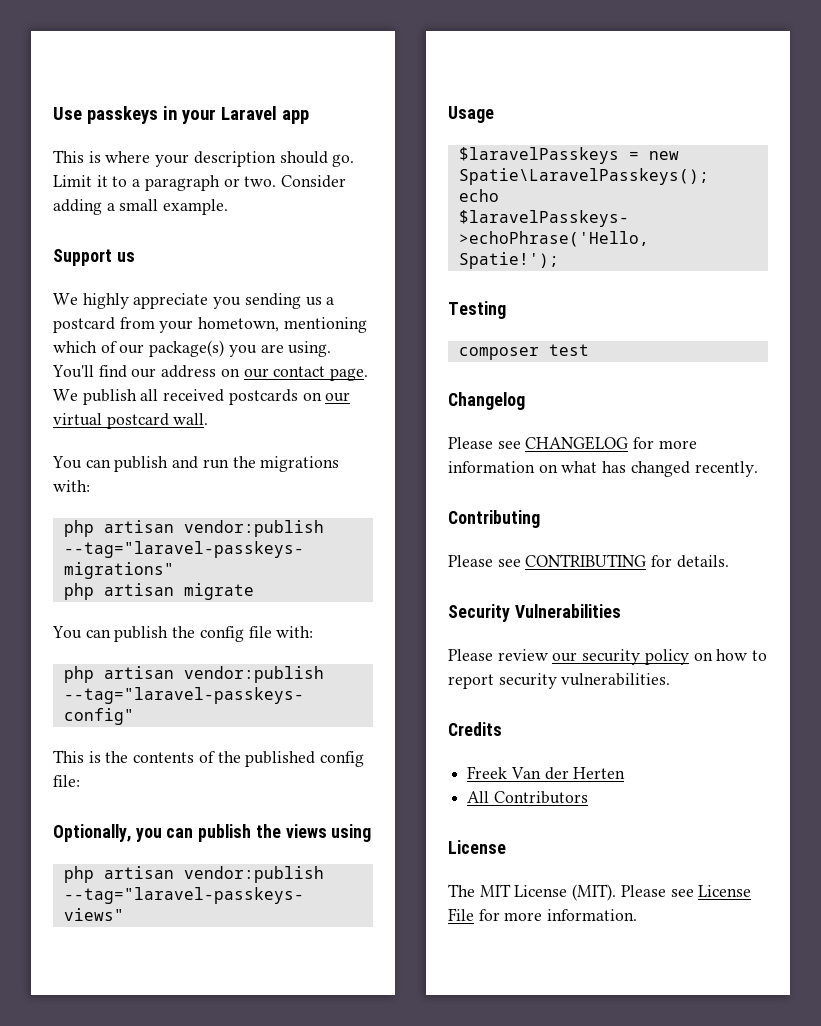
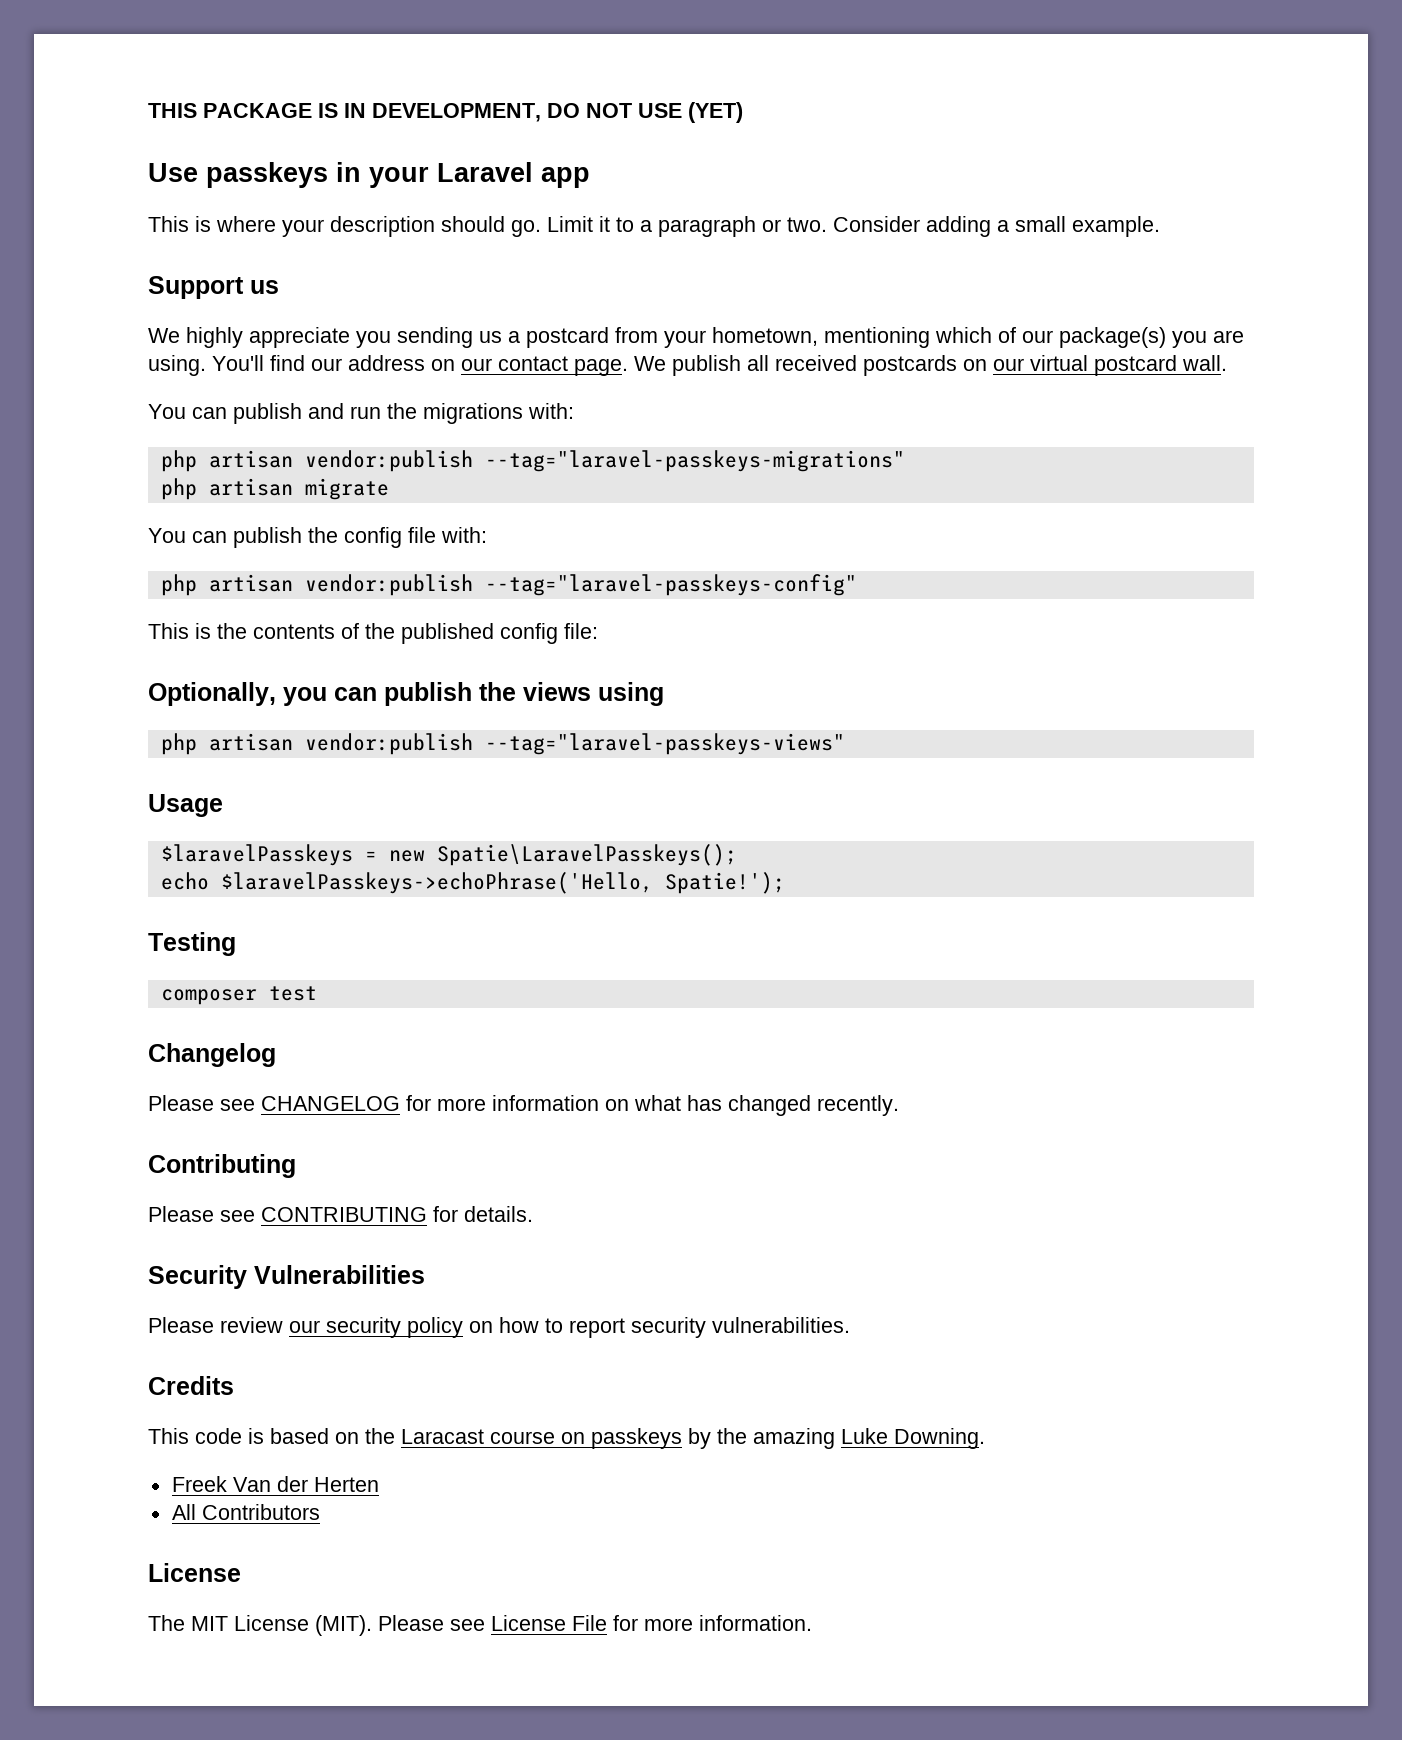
+ THIS PACKAGE IS IN DEVELOPMENT, DO NOT USE (YET)
+ This code is based on the Laracast course on passkeys by the amazing Luke Downing.

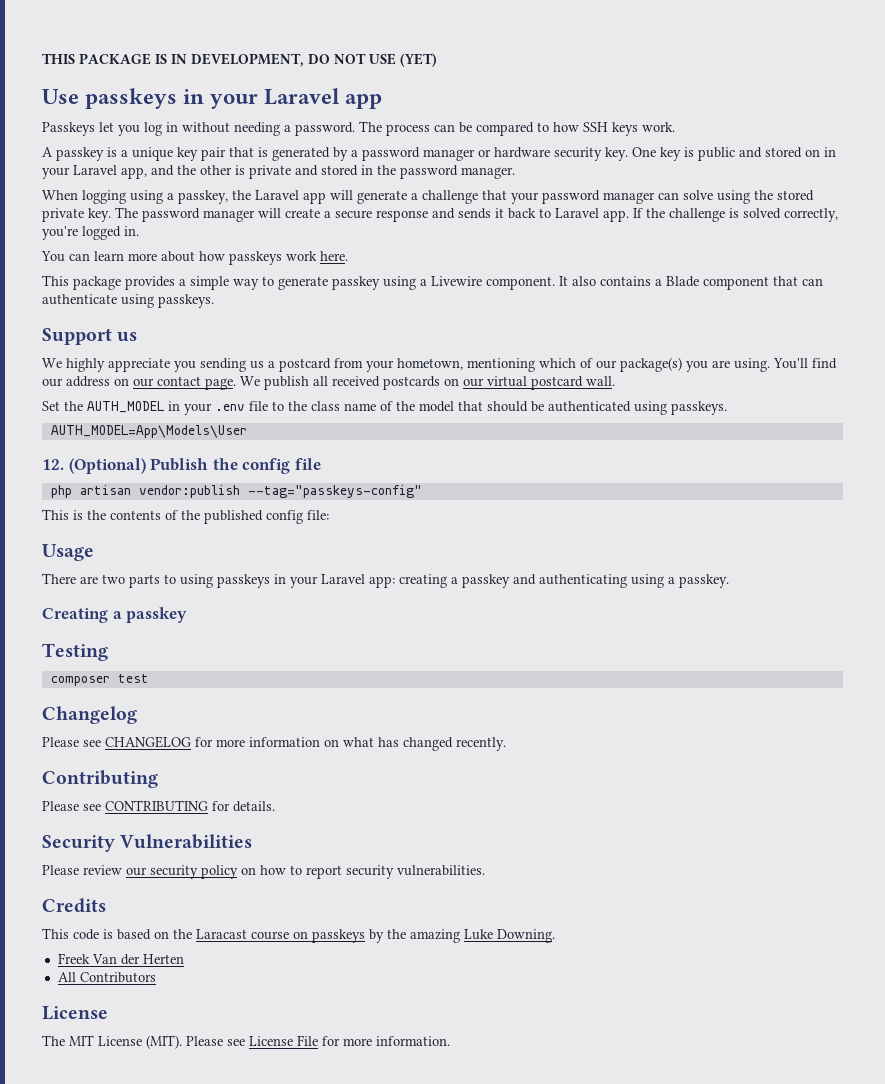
- This is where your description should go. Limit it to a paragraph or two. Consider adding a small example.
+ Passkeys let you log in without needing a password. The process can be compared to how SSH keys work.
+ A passkey is a unique key pair that is generated by a password manager or hardware security key. One key is public and stored on in your Laravel app, and the other is private and stored in the password manager.
+ When logging using a passkey, the Laravel app will generate a challenge that your password manager can solve using the stored private key. The password manager will create a secure response and sends it back to Laravel app. If the challenge is solved correctly, you're logged in.
+ You can learn more about how passkeys work here.
+ This package provides a simple way to generate passkey using a Livewire component. It also contains a Blade component that can authenticate using passkeys.
- You can publish and run the migrations with:
- php artisan vendor:publish --tag="laravel-passkeys-migrations"
- php artisan migrate
- You can publish the config file with:
- php artisan vendor:publish --tag="laravel-passkeys-config"
+ Set the AUTH_MODEL in your .env file to the class name of the model that should be authenticated using passkeys.
+ AUTH_MODEL=App\Models\User
+ 12. (Optional) Publish the config file
+ php artisan vendor:publish --tag="passkeys-config"
- Optionally, you can publish the views using
- php artisan vendor:publish --tag="laravel-passkeys-views"
  Usage
- $laravelPasskeys = new Spatie\LaravelPasskeys();
- echo $laravelPasskeys->echoPhrase('Hello, Spatie!');
+ There are two parts to using passkeys in your Laravel app: creating a passkey and authenticating using a passkey.
+ Creating a passkey

